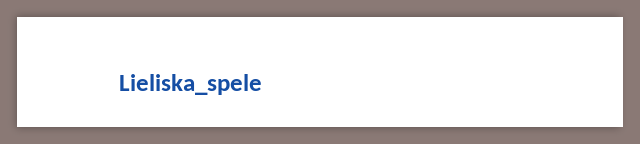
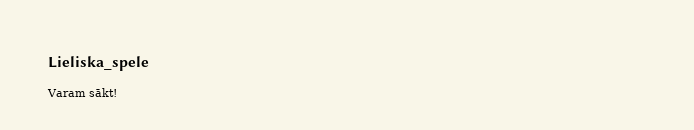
+ Varam sākt!

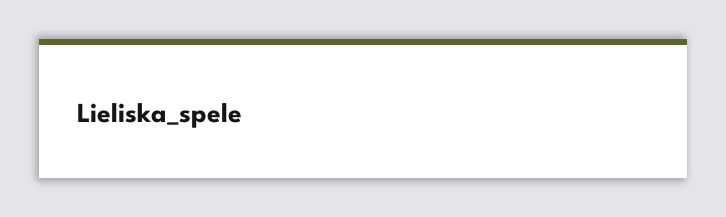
- Varam sākt!

